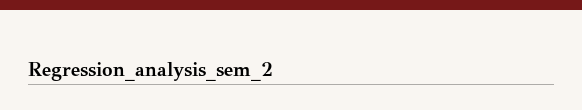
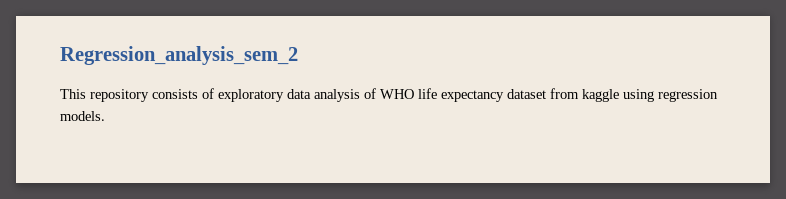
+ This repository consists of exploratory data analysis of WHO life expectancy dataset from kaggle using regression models.

